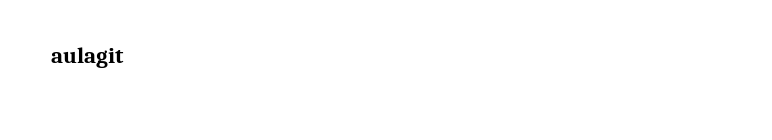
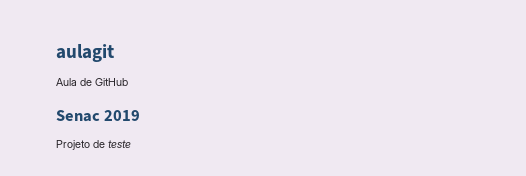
+ Aula de GitHub
+ Senac 2019
+ Projeto de teste

